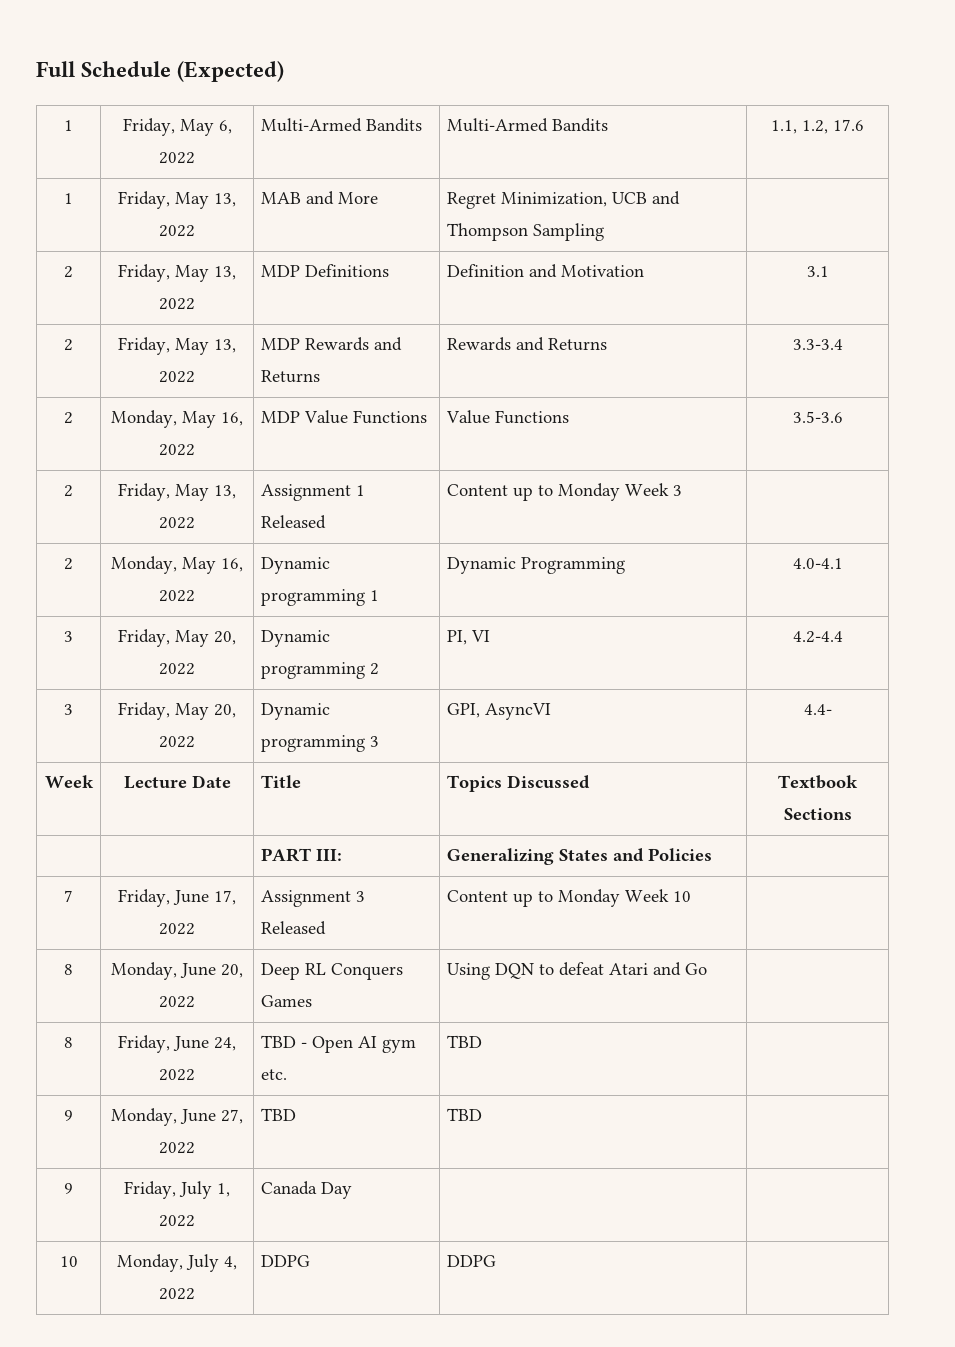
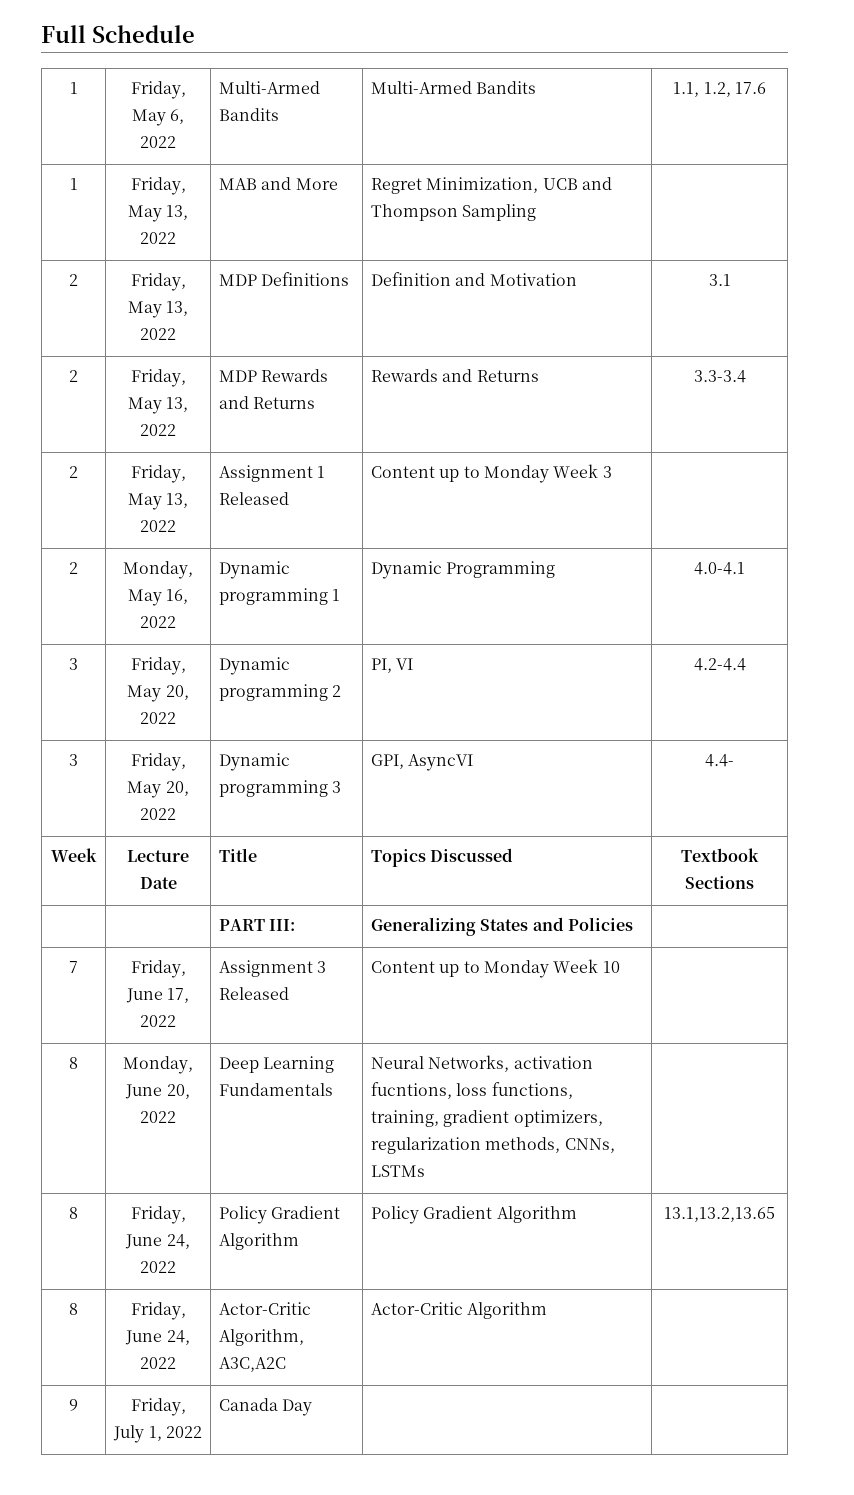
- Full Schedule (Expected)
+ Full Schedule
- 2 | Monday, May 16, 2022 | MDP Value Functions | Value Functions | 3.5-3.6
- 8 | Monday, June 20, 2022 | Deep RL Conquers Games | Using DQN to defeat Atari and Go |
- 8 | Friday, June 24, 2022 | TBD - Open AI gym etc. | TBD |
- 9 | Monday, June 27, 2022 | TBD | TBD |
+ 8 | Monday, June 20, 2022 | Deep Learning Fundamentals | Neural Networks, activation fucntions, loss functions, training, gradient optimizers, regularization methods, CNNs, LSTMs |
+ 8 | Friday, June 24, 2022 | Policy Gradient Algorithm | Policy Gradient Algorithm | 13.1,13.2,13.65
+ 8 | Friday, June 24, 2022 | Actor-Critic Algorithm, A3C,A2C | Actor-Critic Algorithm |
- 10 | Monday, July 4, 2022 | DDPG | DDPG |

